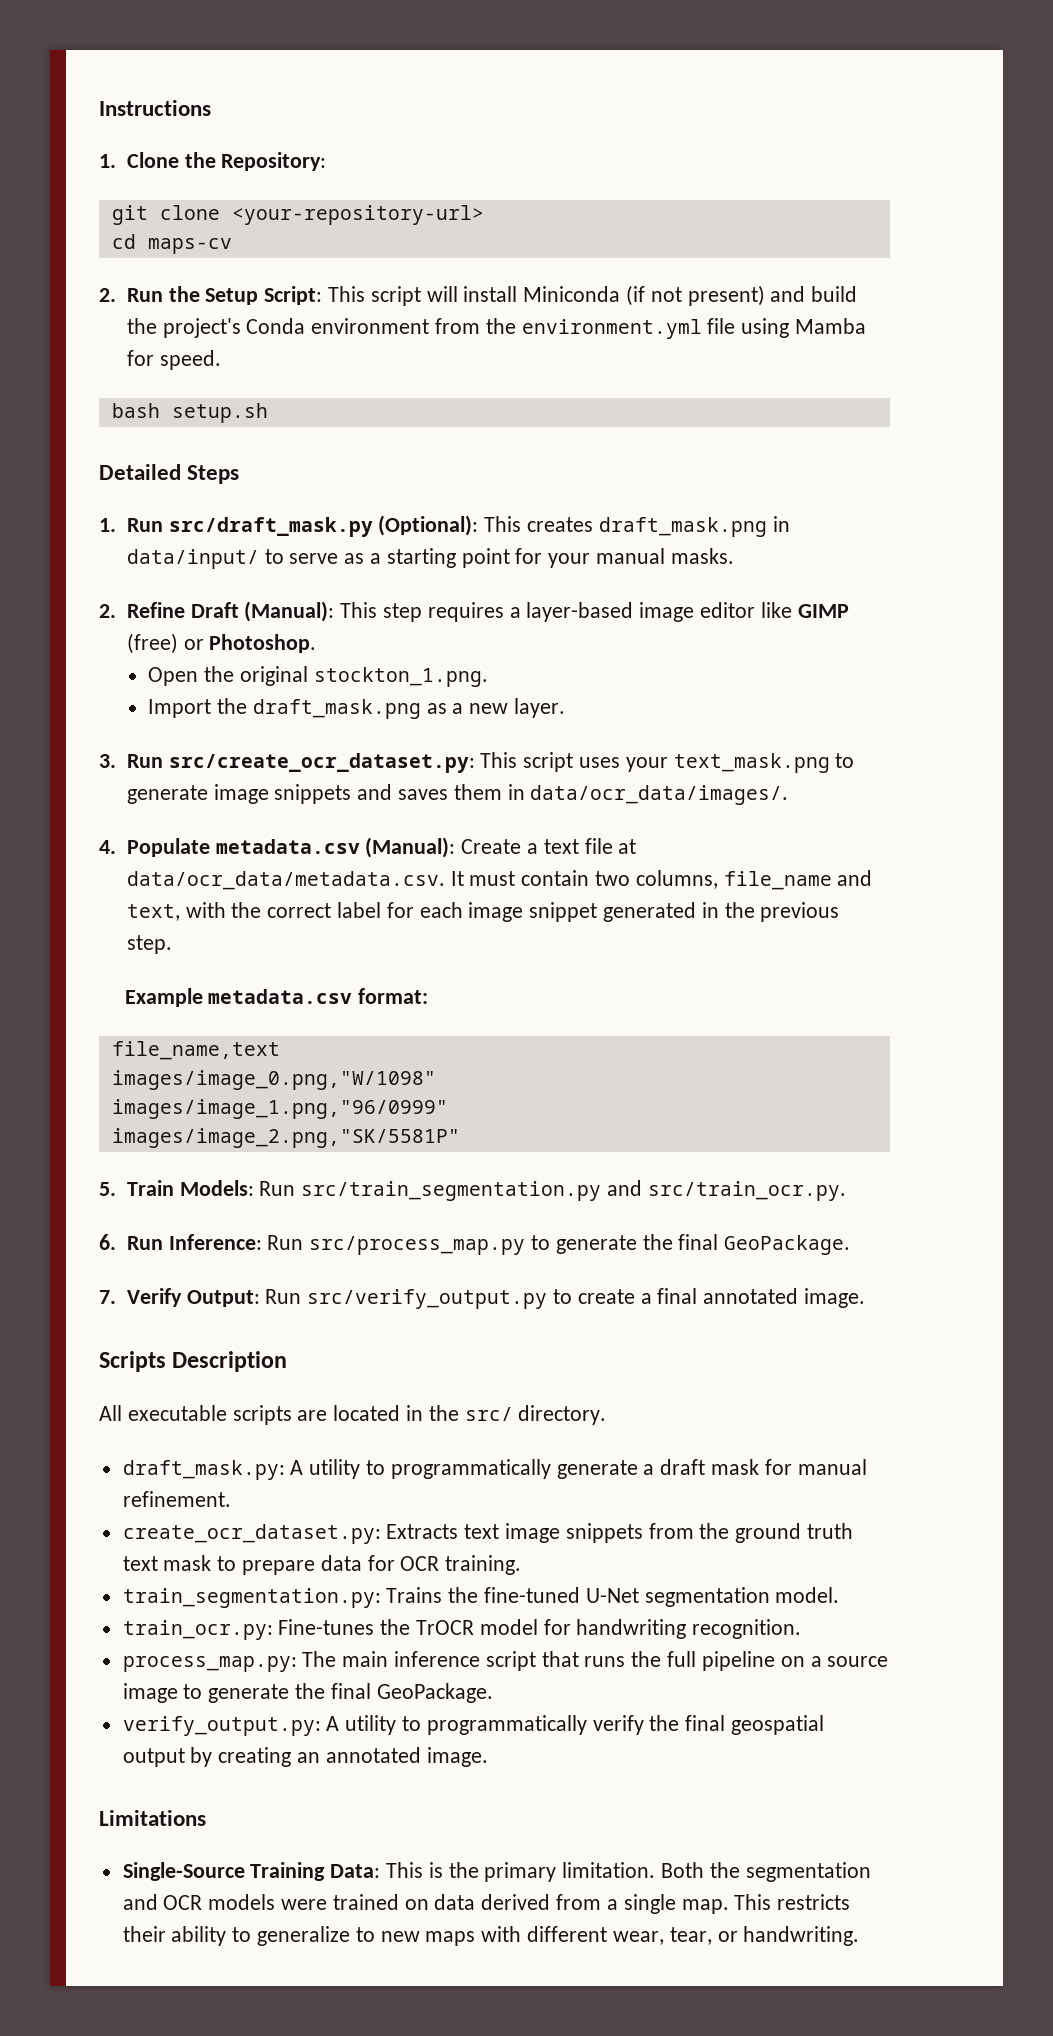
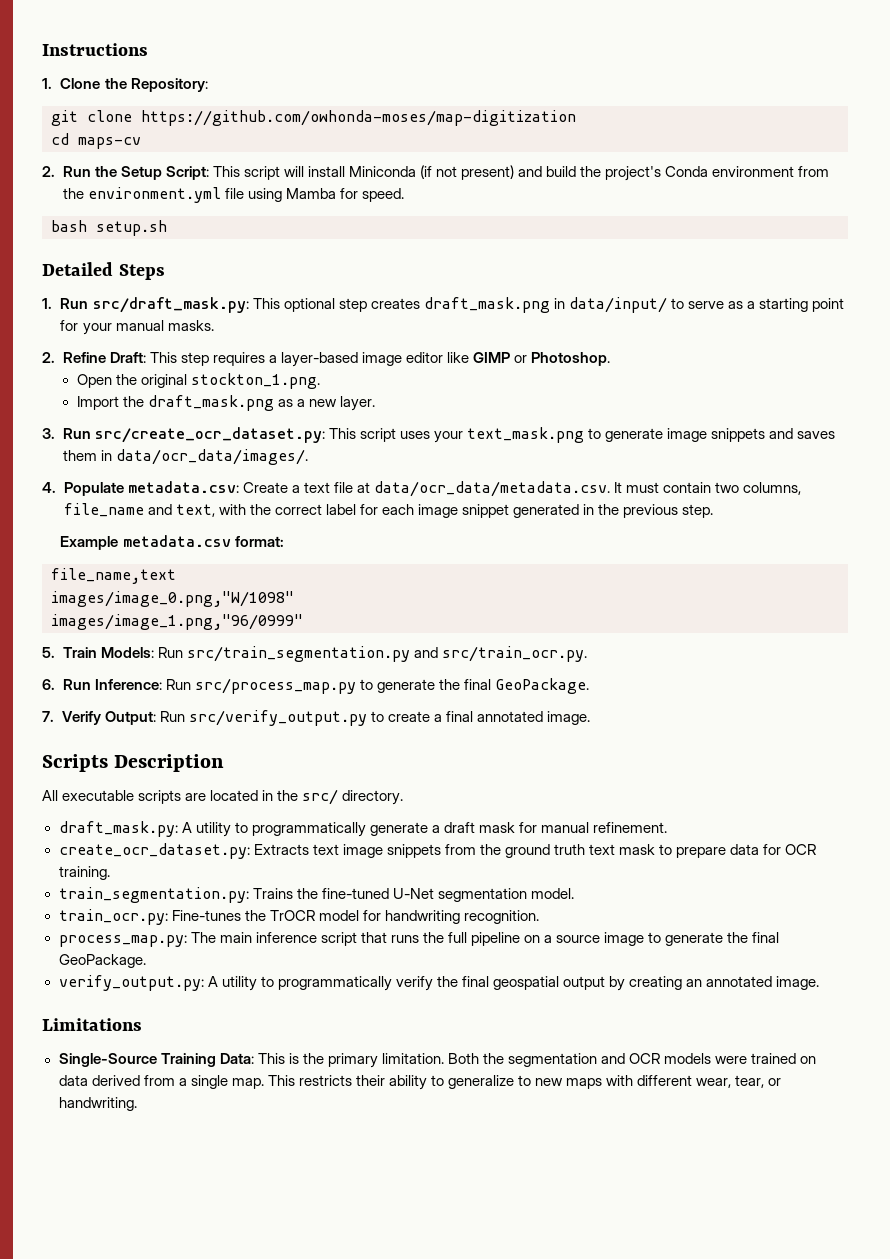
- git clone <your-repository-url>
+ git clone https://github.com/owhonda-moses/map-digitization
- 1. Run src/draft_mask.py (Optional): This creates draft_mask.png in data/input/ to serve as a starting point for your manual masks.
+ 1. Run src/draft_mask.py: This optional step creates draft_mask.png in data/input/ to serve as a starting point for your manual masks.
- 2. Refine Draft (Manual): This step requires a layer-based image editor like GIMP (free) or Photoshop.
+ 2. Refine Draft: This step requires a layer-based image editor like GIMP or Photoshop.
- 4. Populate metadata.csv (Manual): Create a text file at data/ocr_data/metadata.csv. It must contain two columns, file_name and text, with the correct label for each image snippet generated in the previous step.
+ 4. Populate metadata.csv: Create a text file at data/ocr_data/metadata.csv. It must contain two columns, file_name and text, with the correct label for each image snippet generated in the previous step.
- images/image_2.png,"SK/5581P"

